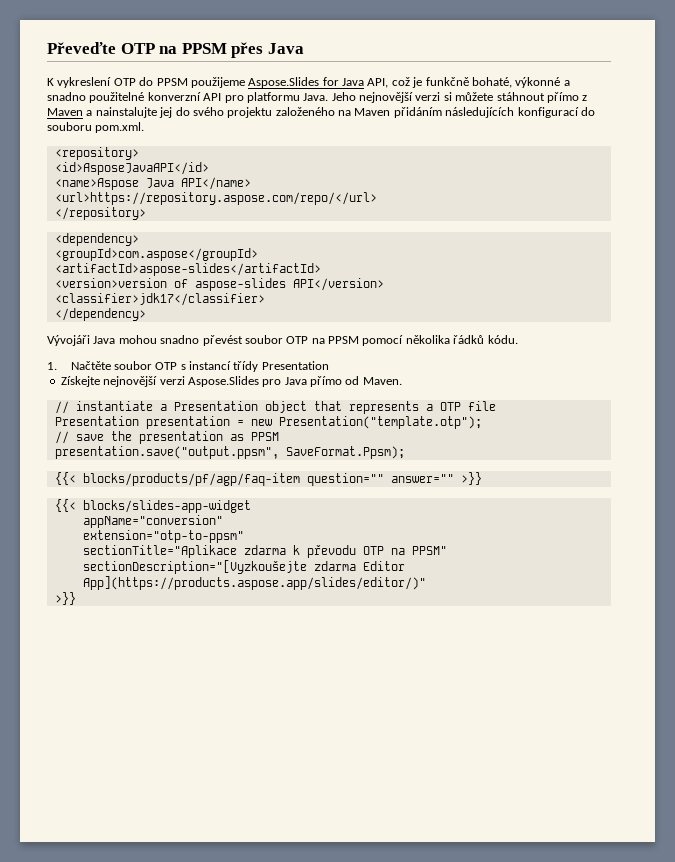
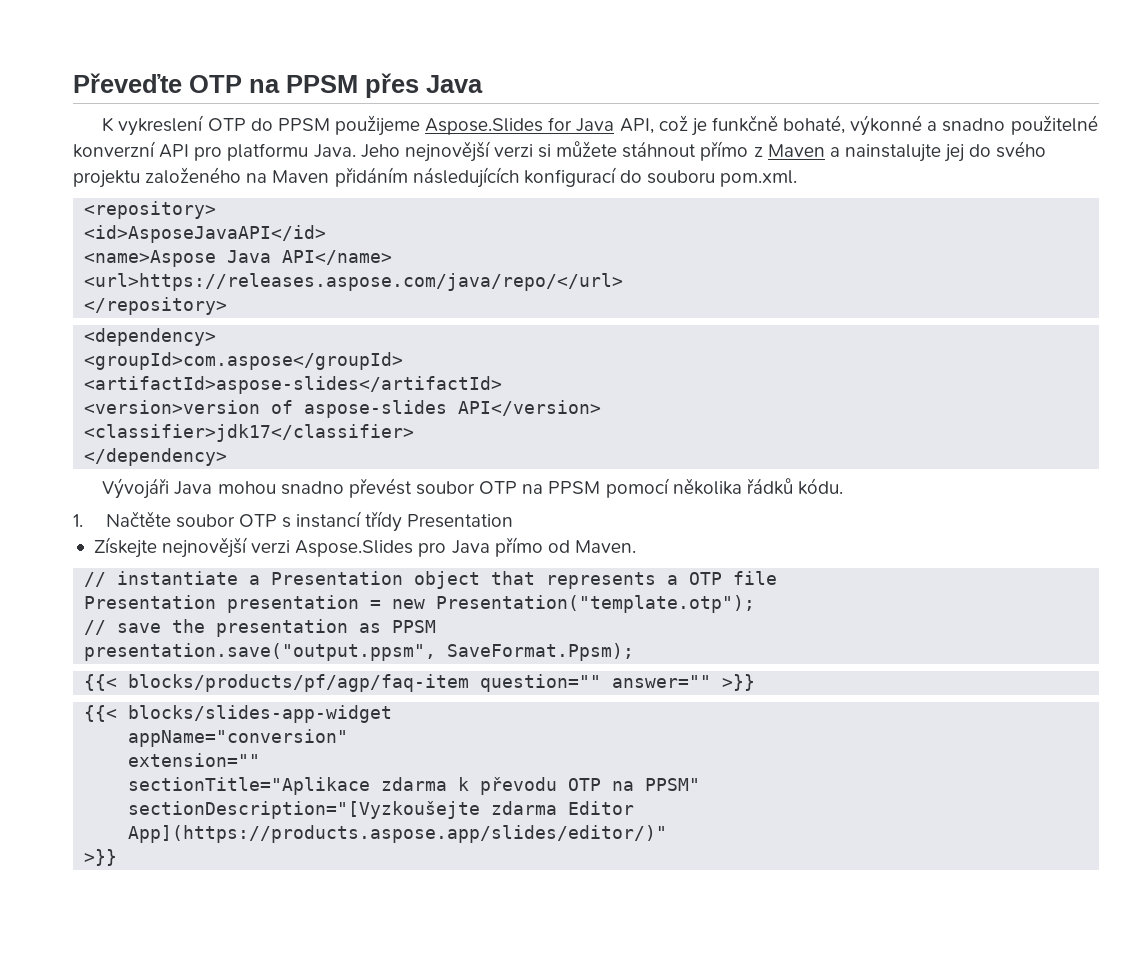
- <url>https://repository.aspose.com/repo/</url>
+ <url>https://releases.aspose.com/java/repo/</url>
- extension="otp-to-ppsm"
+ extension=""

